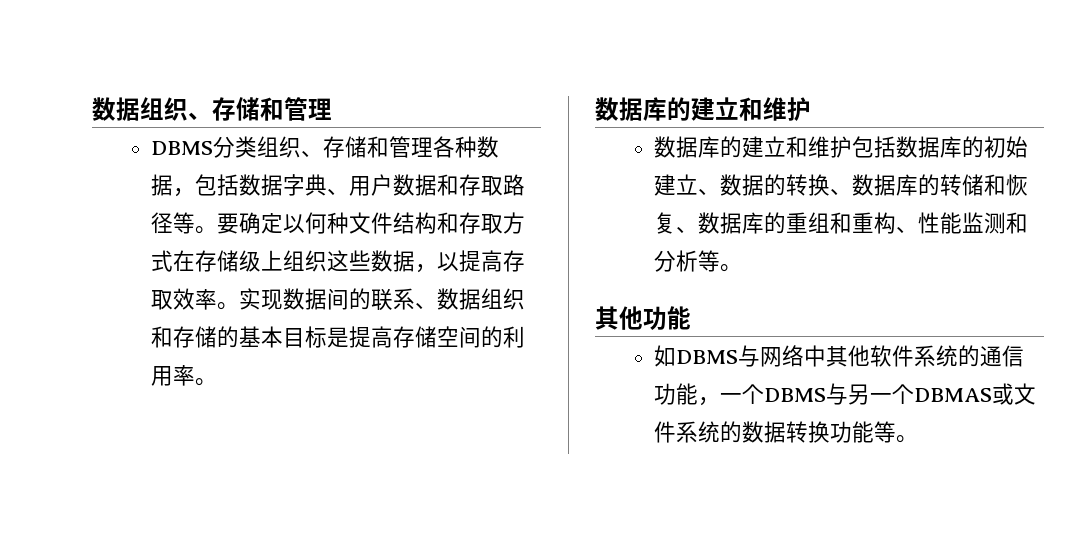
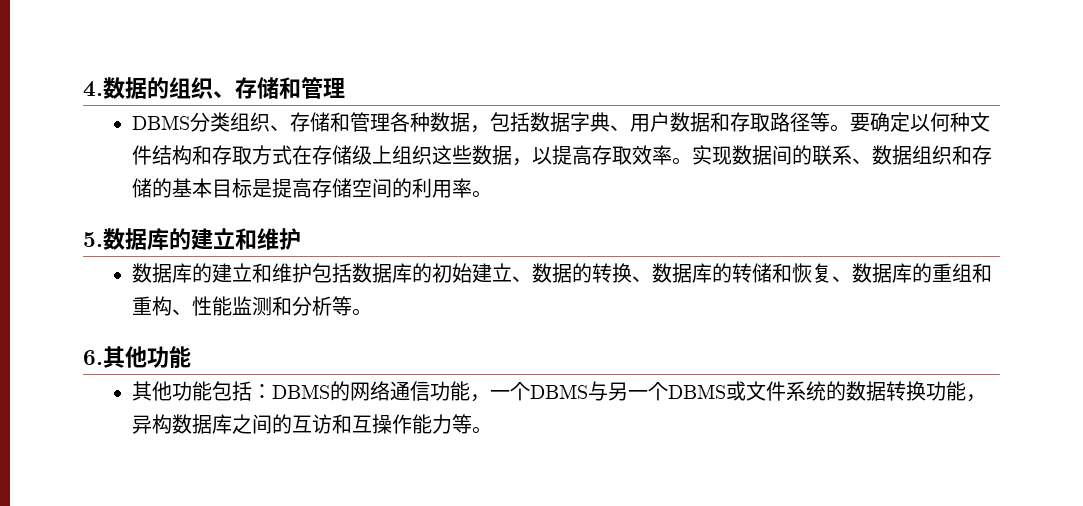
- 数据组织、存储和管理
+ 4.数据的组织、存储和管理
  实现数据间的联系、数据组织和存储的基本目标是提高存储空间的利用率。
- 数据库的建立和维护
+ 5.数据库的建立和维护
- 其他功能
+ 6.其他功能
- 如DBMS与网络中其他软件系统的通信功能，一个DBMS与另一个DBMAS或文件系统的数据转换功能等。
+ 其他功能包括：DBMS的网络通信功能，一个DBMS与另一个DBMS或文件系统的数据转换功能，异构数据库之间的互访和互操作能力等。

